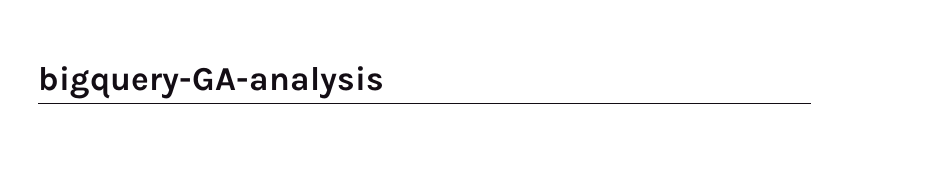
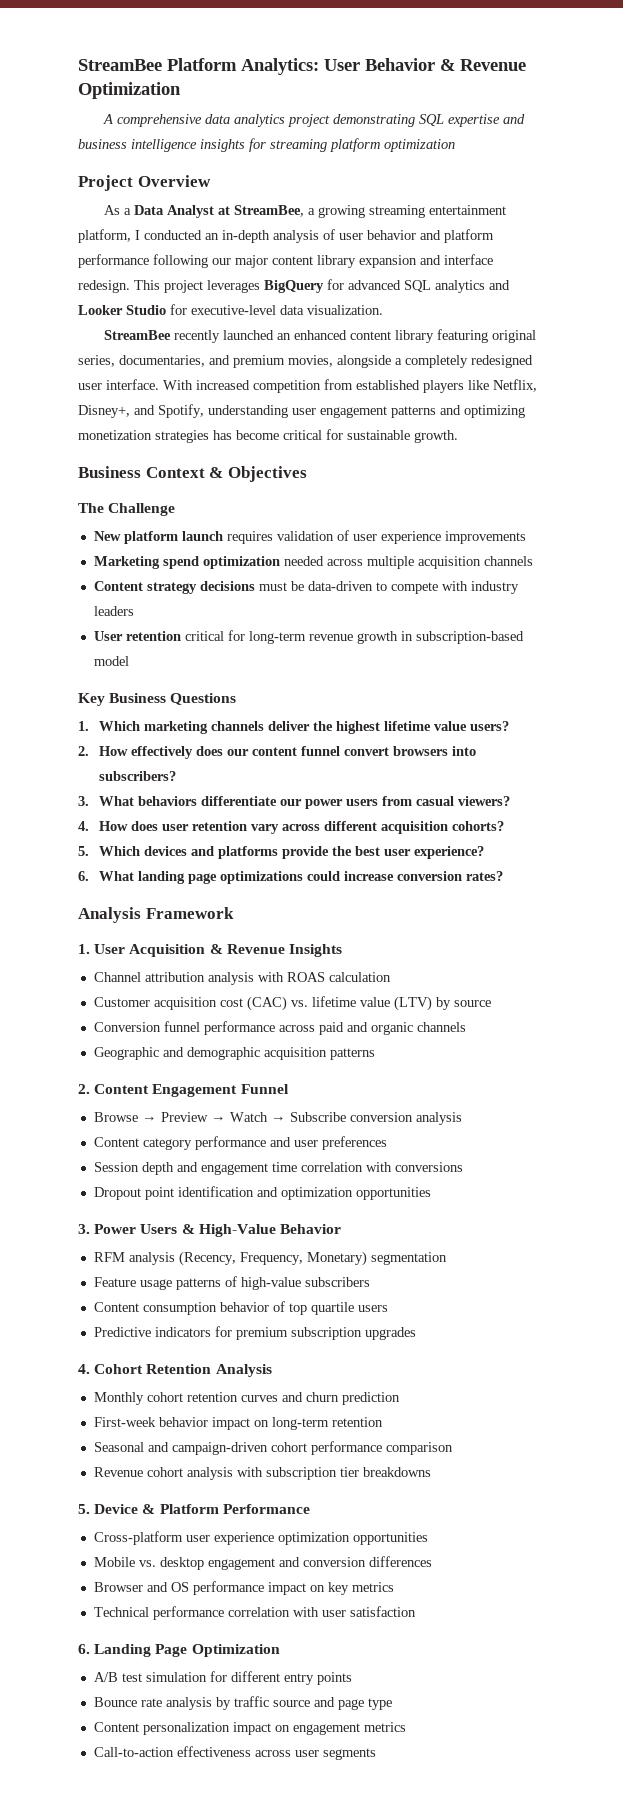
- bigquery-GA-analysis
+ StreamBee Platform Analytics: User Behavior & Revenue Optimization
+ A comprehensive data analytics project demonstrating SQL expertise and business intelligence insights for streaming platform optimization
+ Project Overview
+ As a Data Analyst at StreamBee, a growing streaming entertainment platform, I conducted an in-depth analysis of user behavior and platform performance following our major content library expansion and interface redesign. This project leverages BigQuery for advanced SQL analytics and Looker Studio for executive-level data visualization.
+ StreamBee recently launched an enhanced content library featuring original series, documentaries, and premium movies, alongside a completely redesigned user interface. With increased competition from established players like Netflix, Disney+, and Spotify, understanding user engagement patterns and optimizing monetization strategies has become critical for sustainable growth.
+ Business Context & Objectives
+ The Challenge
+ New platform launch requires validation of user experience improvements
+ Marketing spend optimization needed across multiple acquisition channels
+ Content strategy decisions must be data-driven to compete with industry leaders
+ User retention critical for long-term revenue growth in subscription-based model
+ Key Business Questions
+ 1. Which marketing channels deliver the highest lifetime value users?
+ 2. How effectively does our content funnel convert browsers into subscribers?
+ 3. What behaviors differentiate our power users from casual viewers?
+ 4. How does user retention vary across different acquisition cohorts?
+ 5. Which devices and platforms provide the best user experience?
+ 6. What landing page optimizations could increase conversion rates?
+ Analysis Framework
+ 1. User Acquisition & Revenue Insights
+ Channel attribution analysis with ROAS calculation
+ Customer acquisition cost (CAC) vs. lifetime value (LTV) by source
+ Conversion funnel performance across paid and organic channels
+ Geographic and demographic acquisition patterns
+ 2. Content Engagement Funnel
+ Browse → Preview → Watch → Subscribe conversion analysis
+ Content category performance and user preferences
+ Session depth and engagement time correlation with conversions
+ Dropout point identification and optimization opportunities
+ 3. Power Users & High-Value Behavior
+ RFM analysis (Recency, Frequency, Monetary) segmentation
+ Feature usage patterns of high-value subscribers
+ Content consumption behavior of top quartile users
+ Predictive indicators for premium subscription upgrades
+ 4. Cohort Retention Analysis
+ Monthly cohort retention curves and churn prediction
+ First-week behavior impact on long-term retention
+ Seasonal and campaign-driven cohort performance comparison
+ Revenue cohort analysis with subscription tier breakdowns
+ 5. Device & Platform Performance
+ Cross-platform user experience optimization opportunities
+ Mobile vs. desktop engagement and conversion differences
+ Browser and OS performance impact on key metrics
+ Technical performance correlation with user satisfaction
+ 6. Landing Page Optimization
+ A/B test simulation for different entry points
+ Bounce rate analysis by traffic source and page type
+ Content personalization impact on engagement metrics
+ Call-to-action effectiveness across user segments

